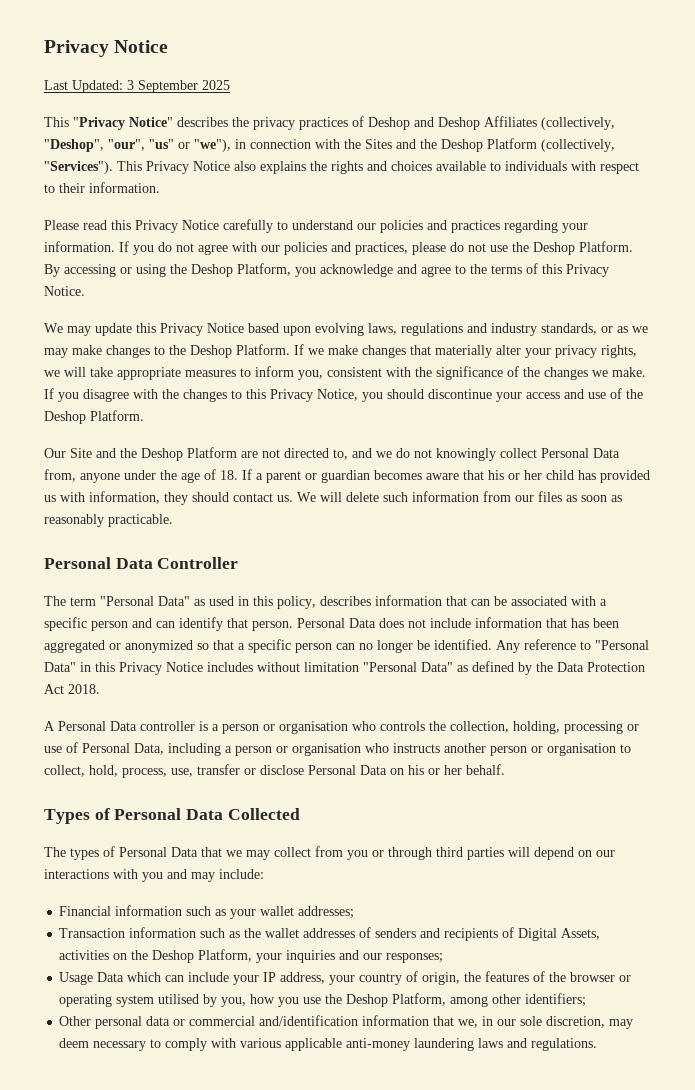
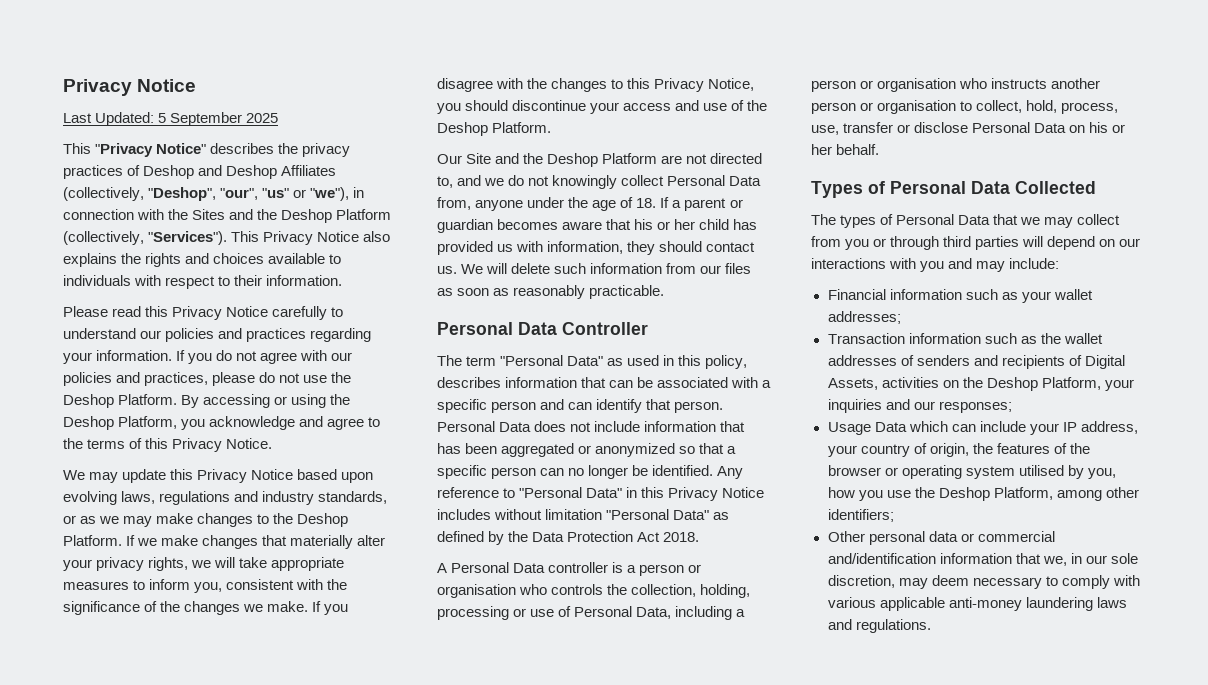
- Last Updated: 3 September 2025
+ Last Updated: 5 September 2025

